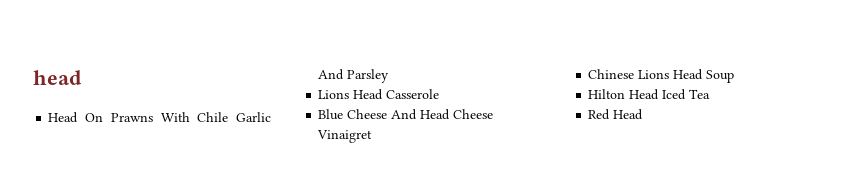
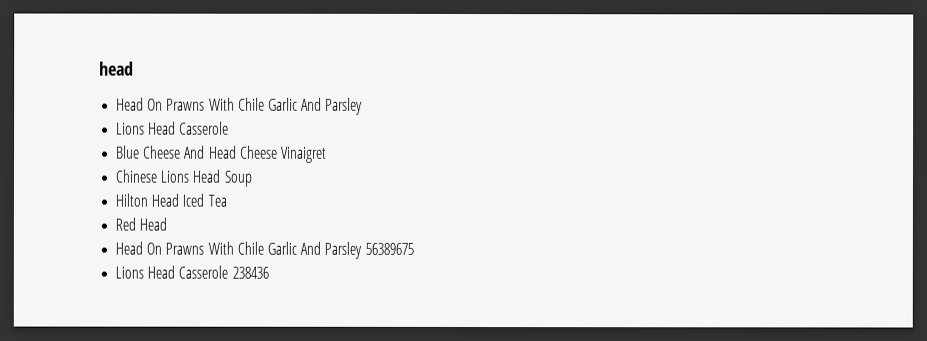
+ Head On Prawns With Chile Garlic And Parsley 56389675
+ Lions Head Casserole 238436

